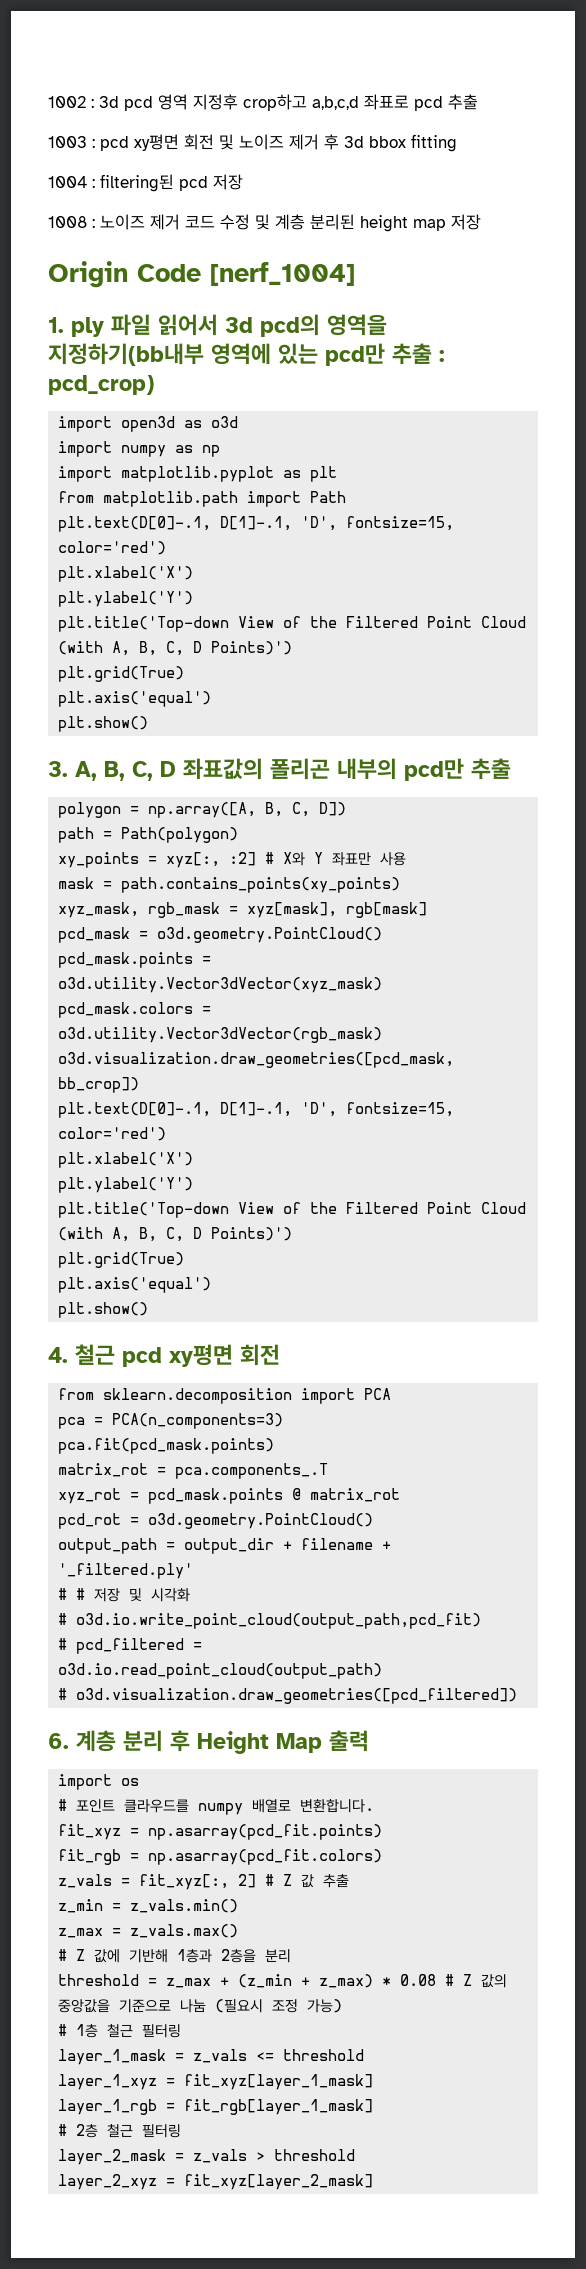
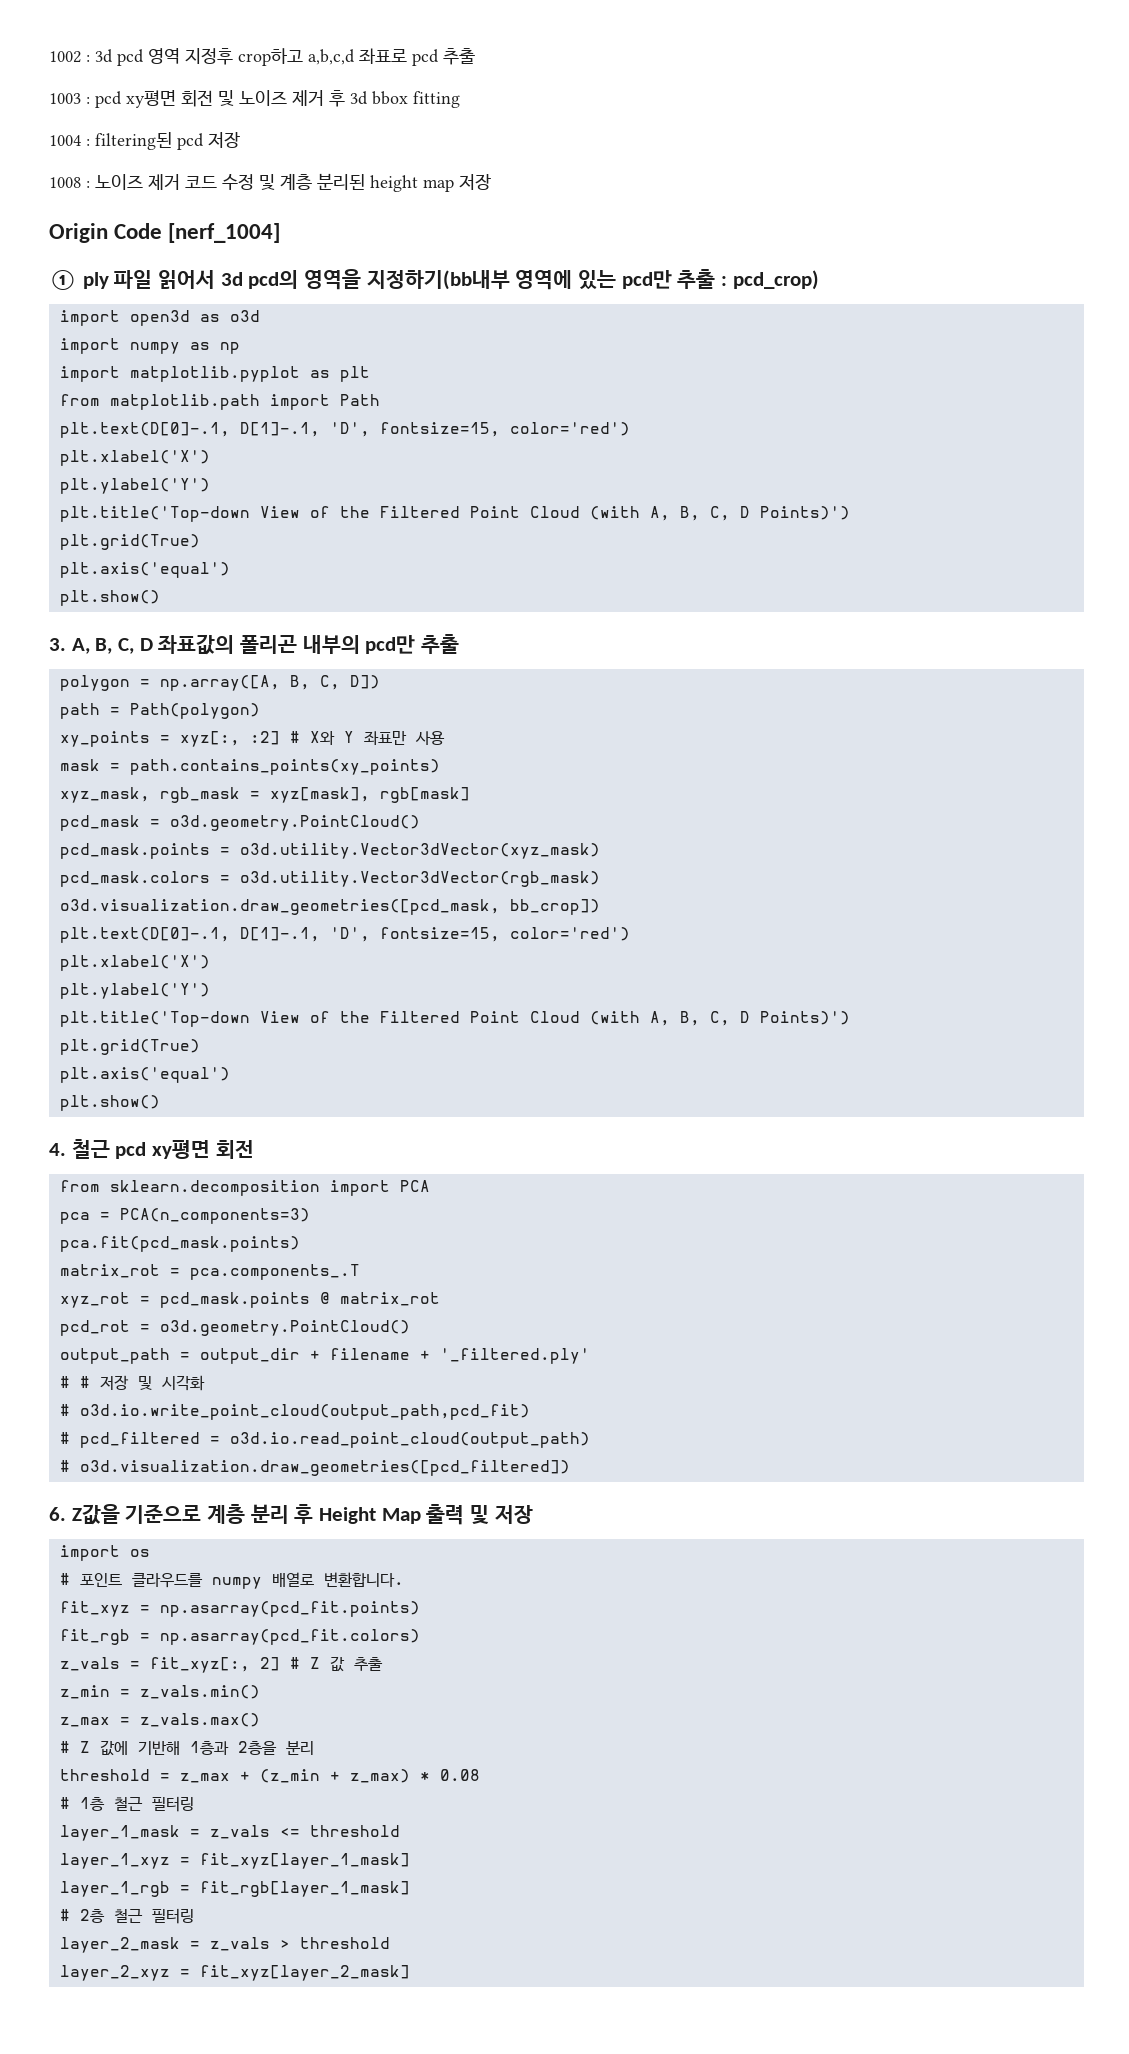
- 1. ply 파일 읽어서 3d pcd의 영역을 지정하기(bb내부 영역에 있는 pcd만 추출 : pcd_crop)
+ ① ply 파일 읽어서 3d pcd의 영역을 지정하기(bb내부 영역에 있는 pcd만 추출 : pcd_crop)
- 6. 계층 분리 후 Height Map 출력
+ 6. Z값을 기준으로 계층 분리 후 Height Map 출력 및 저장
- threshold = z_max + (z_min + z_max) * 0.08 # Z 값의 중앙값을 기준으로 나눔 (필요시 조정 가능)
+ threshold = z_max + (z_min + z_max) * 0.08

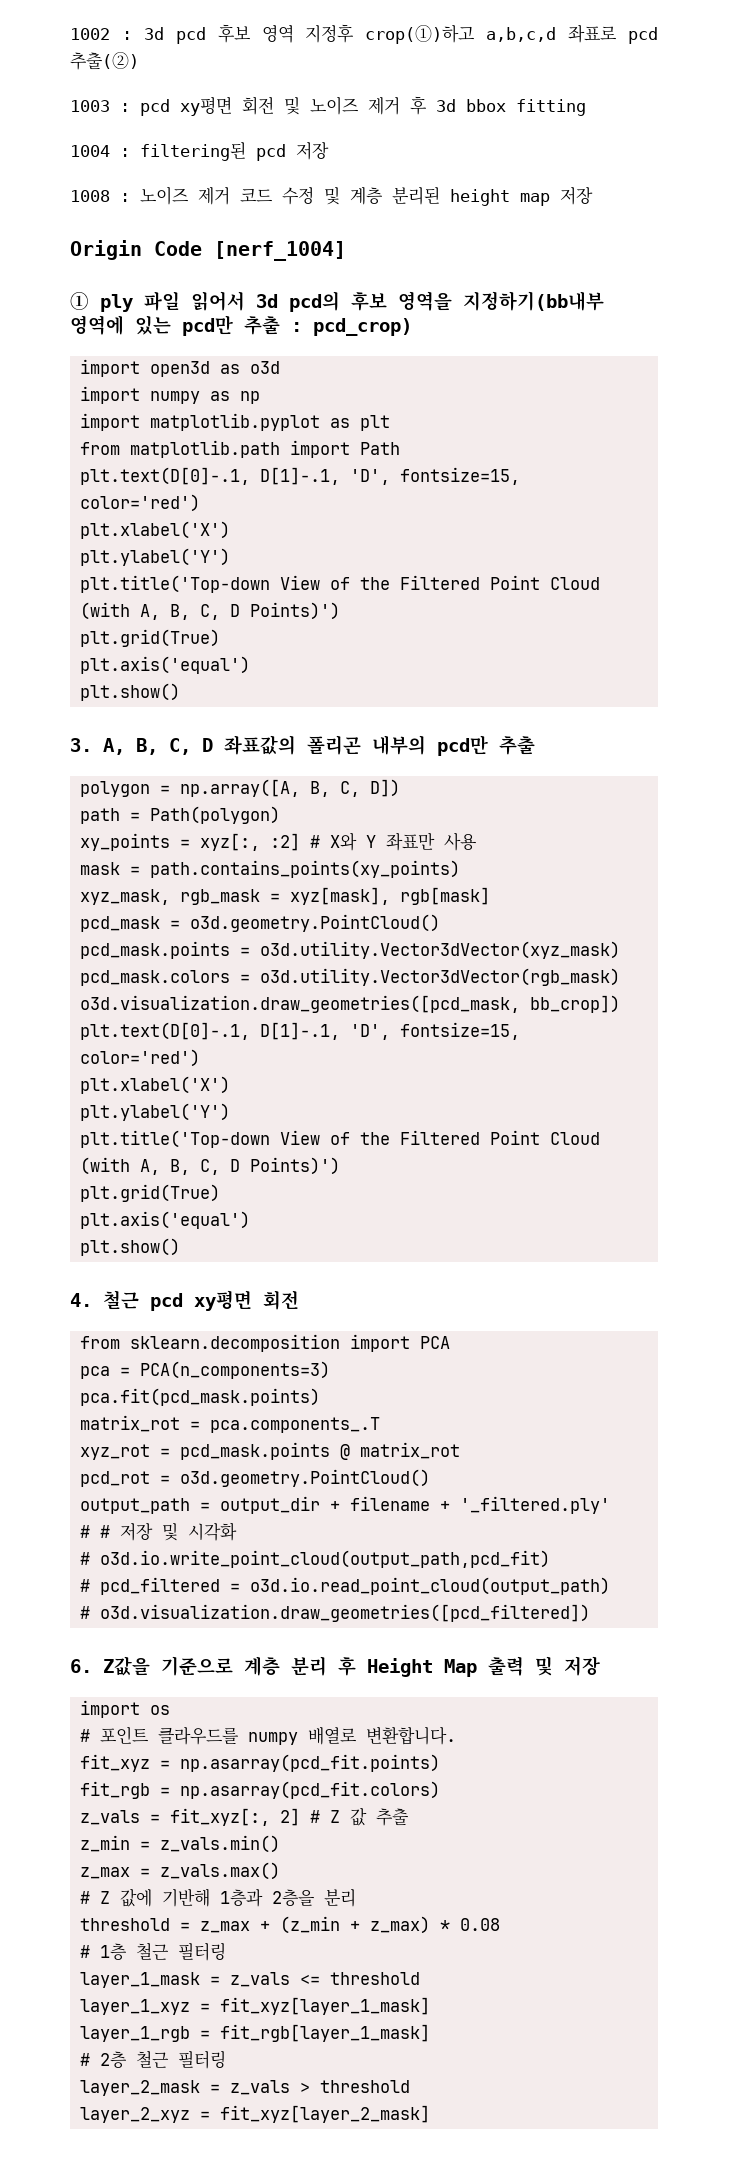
- 1002 : 3d pcd 영역 지정후 crop하고 a,b,c,d 좌표로 pcd 추출
+ 1002 : 3d pcd 후보 영역 지정후 crop(①)하고 a,b,c,d 좌표로 pcd 추출(②)
- ① ply 파일 읽어서 3d pcd의 영역을 지정하기(bb내부 영역에 있는 pcd만 추출 : pcd_crop)
+ ① ply 파일 읽어서 3d pcd의 후보 영역을 지정하기(bb내부 영역에 있는 pcd만 추출 : pcd_crop)

